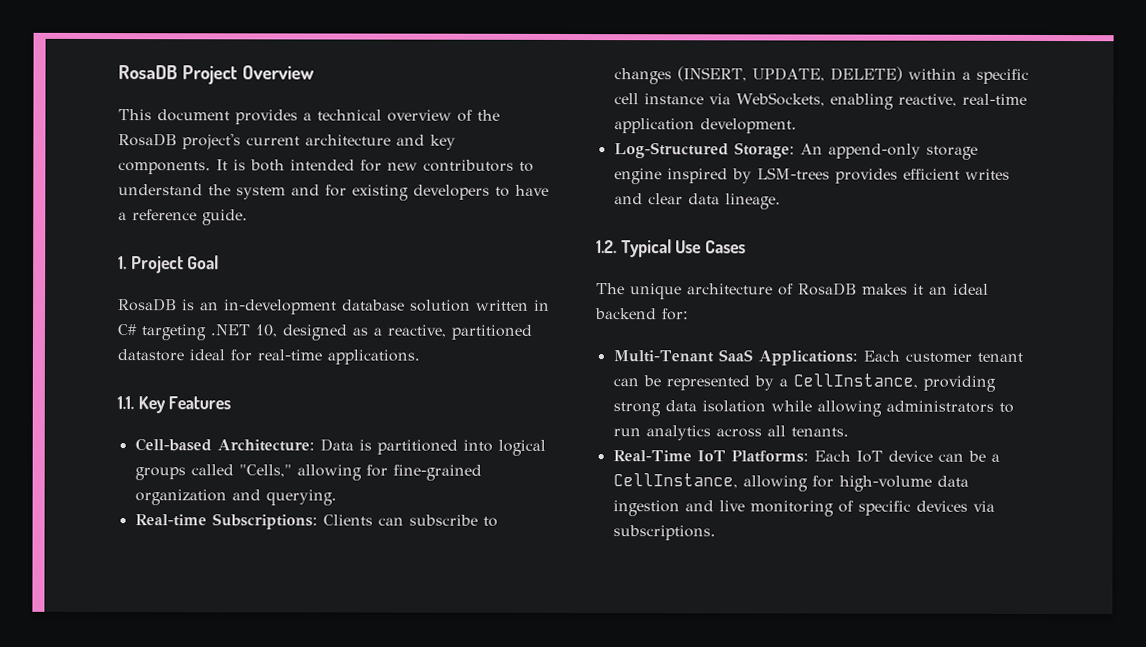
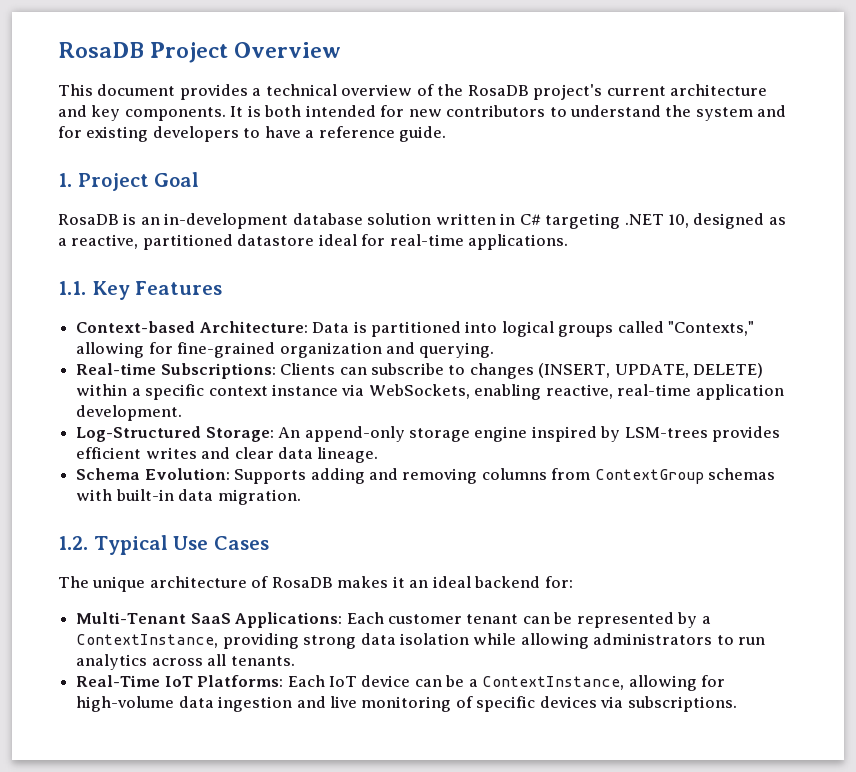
- Cell-based Architecture: Data is partitioned into logical groups called "Cells," allowing for fine-grained organization and querying.
+ Context-based Architecture: Data is partitioned into logical groups called "Contexts," allowing for fine-grained organization and querying.
- Real-time Subscriptions: Clients can subscribe to changes (INSERT, UPDATE, DELETE) within a specific cell instance via WebSockets, enabling reactive, real-time application development.
+ Real-time Subscriptions: Clients can subscribe to changes (INSERT, UPDATE, DELETE) within a specific context instance via WebSockets, enabling reactive, real-time application development.
+ Schema Evolution: Supports adding and removing columns from ContextGroup schemas with built-in data migration.
- Multi-Tenant SaaS Applications: Each customer tenant can be represented by a CellInstance, providing strong data isolation while allowing administrators to run analytics across all tenants.
+ Multi-Tenant SaaS Applications: Each customer tenant can be represented by a ContextInstance, providing strong data isolation while allowing administrators to run analytics across all tenants.
- Real-Time IoT Platforms: Each IoT device can be a CellInstance, allowing for high-volume data ingestion and live monitoring of specific devices via subscriptions.
+ Real-Time IoT Platforms: Each IoT device can be a ContextInstance, allowing for high-volume data ingestion and live monitoring of specific devices via subscriptions.

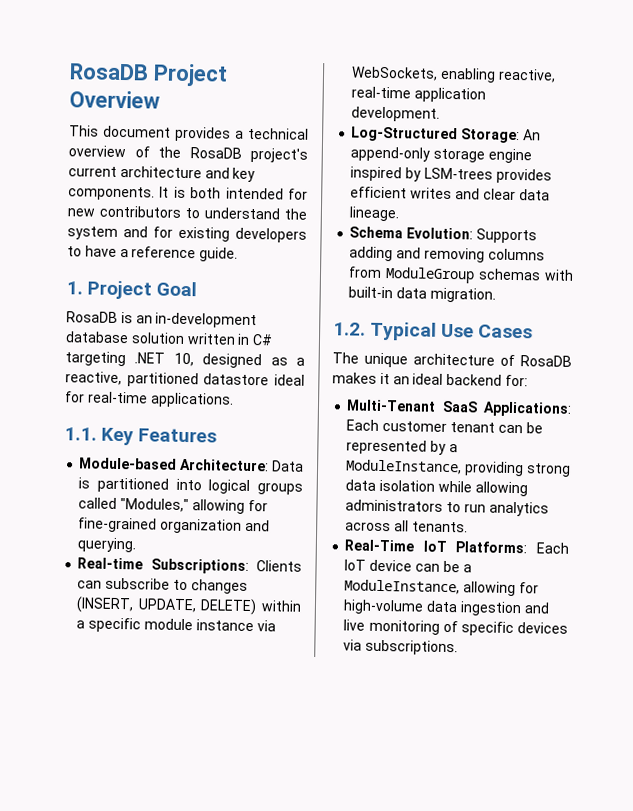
- Context-based Architecture: Data is partitioned into logical groups called "Contexts," allowing for fine-grained organization and querying.
+ Module-based Architecture: Data is partitioned into logical groups called "Modules," allowing for fine-grained organization and querying.
- Real-time Subscriptions: Clients can subscribe to changes (INSERT, UPDATE, DELETE) within a specific context instance via WebSockets, enabling reactive, real-time application development.
+ Real-time Subscriptions: Clients can subscribe to changes (INSERT, UPDATE, DELETE) within a specific module instance via WebSockets, enabling reactive, real-time application development.
- Schema Evolution: Supports adding and removing columns from ContextGroup schemas with built-in data migration.
+ Schema Evolution: Supports adding and removing columns from ModuleGroup schemas with built-in data migration.
- Multi-Tenant SaaS Applications: Each customer tenant can be represented by a ContextInstance, providing strong data isolation while allowing administrators to run analytics across all tenants.
+ Multi-Tenant SaaS Applications: Each customer tenant can be represented by a ModuleInstance, providing strong data isolation while allowing administrators to run analytics across all tenants.
- Real-Time IoT Platforms: Each IoT device can be a ContextInstance, allowing for high-volume data ingestion and live monitoring of specific devices via subscriptions.
+ Real-Time IoT Platforms: Each IoT device can be a ModuleInstance, allowing for high-volume data ingestion and live monitoring of specific devices via subscriptions.

